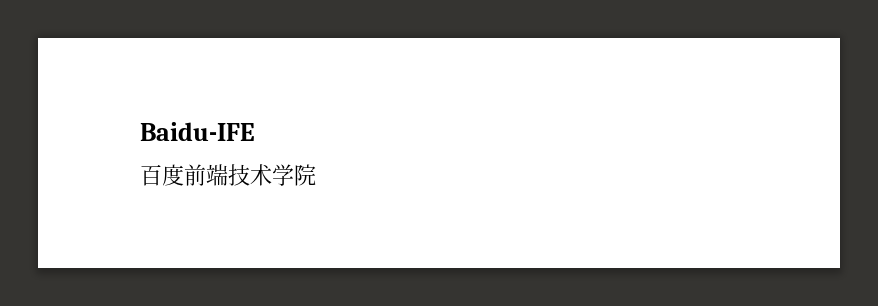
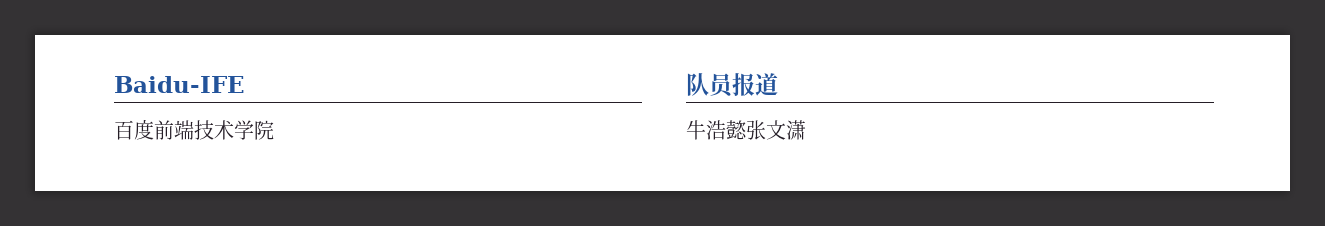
+ 队员报道
+ 牛浩懿张文潇

